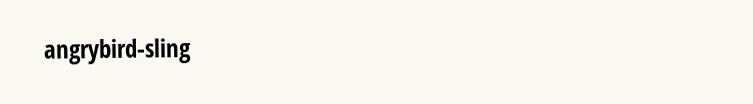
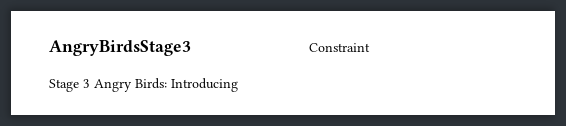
- angrybird-sling
+ AngryBirdsStage3
+ Stage 3 Angry Birds: Introducing Constraint

